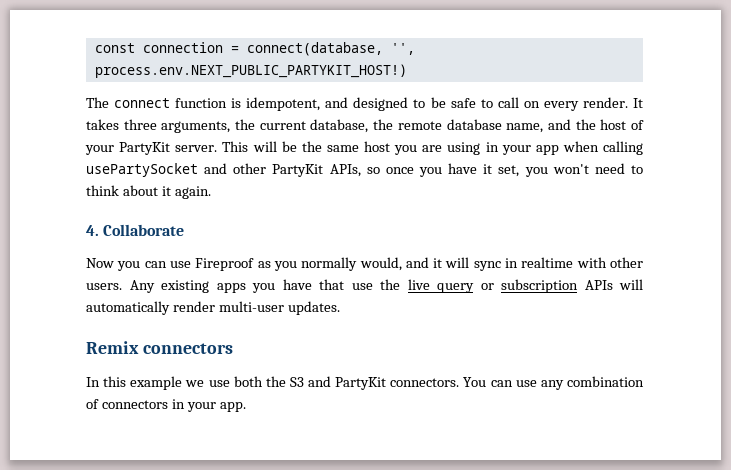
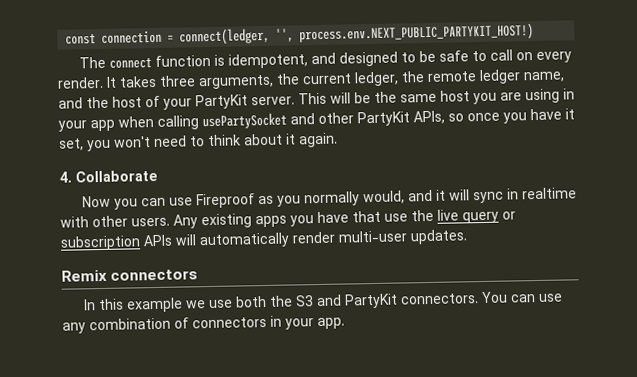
- const connection = connect(database, '', process.env.NEXT_PUBLIC_PARTYKIT_HOST!)
+ const connection = connect(ledger, '', process.env.NEXT_PUBLIC_PARTYKIT_HOST!)
- It takes three arguments, the current database, the remote database name, and the host of your PartyKit server.
+ It takes three arguments, the current ledger, the remote ledger name, and the host of your PartyKit server.

